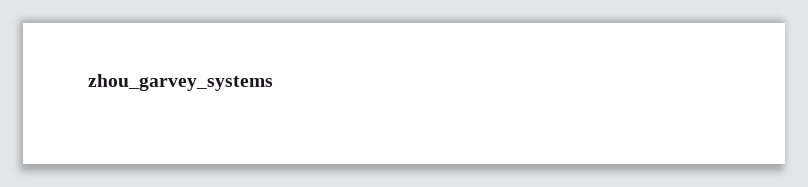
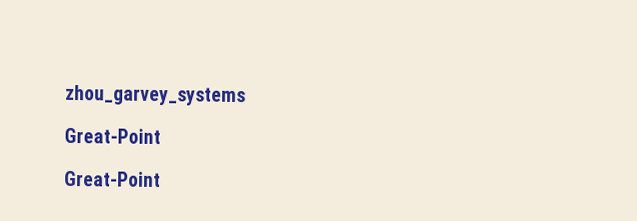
  zhou_garvey_systems
+ Great-Point
+ Great-Point

